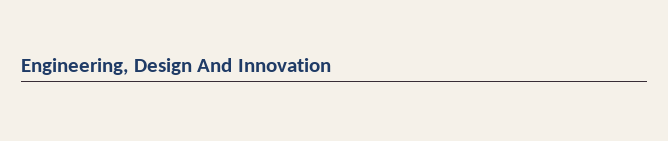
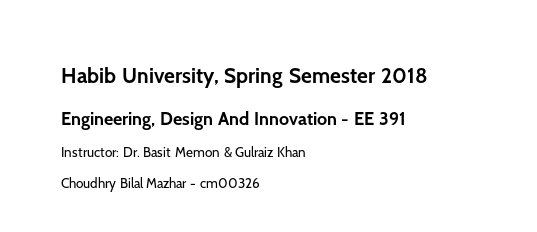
- Engineering, Design And Innovation
+ Habib University, Spring Semester 2018
+ Engineering, Design And Innovation - EE 391
+ Instructor: Dr. Basit Memon & Gulraiz Khan
+ Choudhry Bilal Mazhar - cm00326

